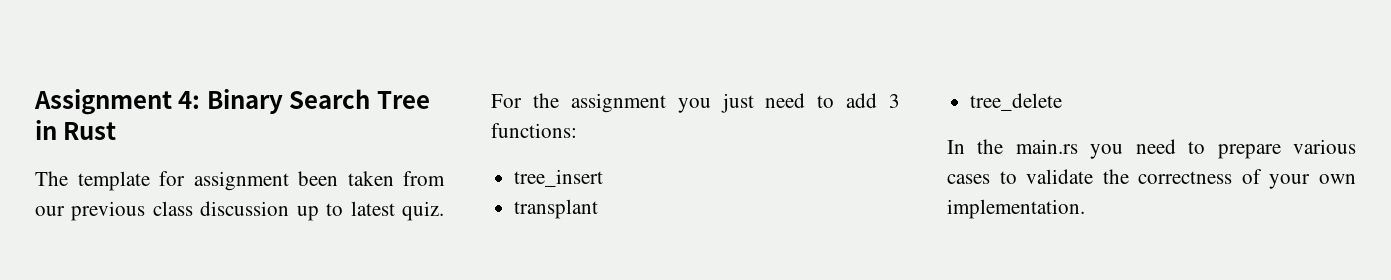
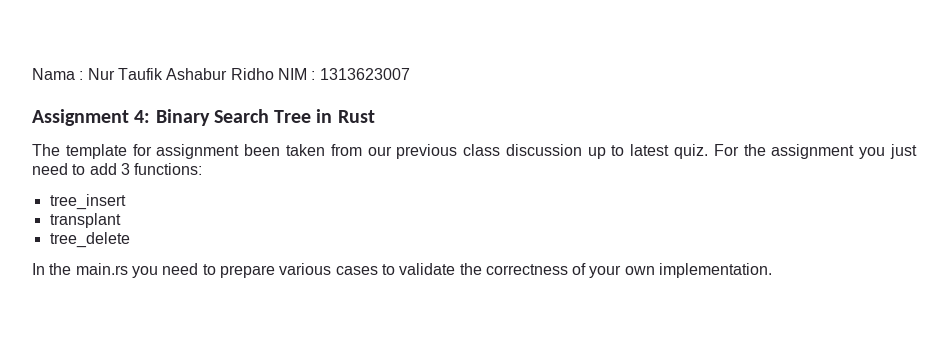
+ Nama : Nur Taufik Ashabur Ridho NIM : 1313623007

